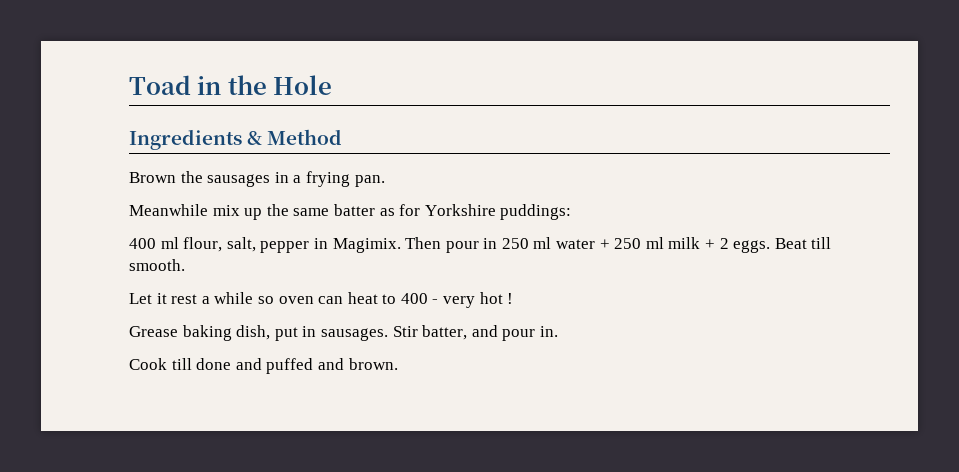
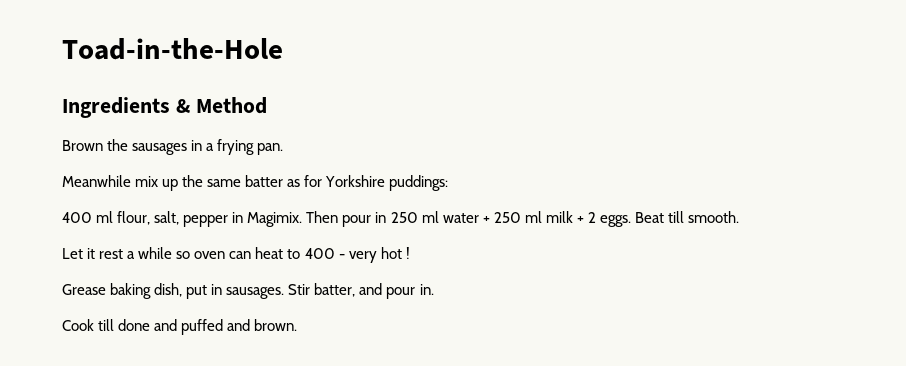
- Toad in the Hole
+ Toad-in-the-Hole

